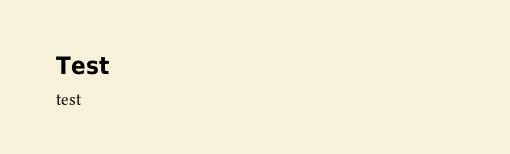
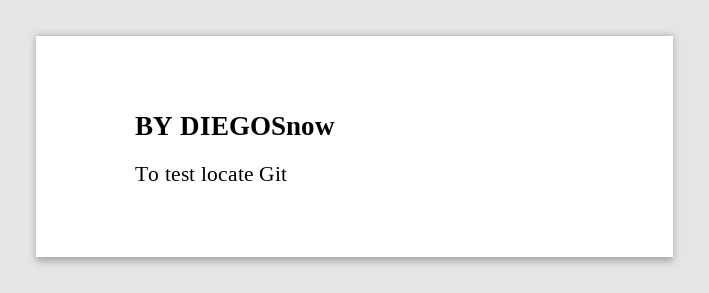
- Test
- test
+ BY DIEGOSnow
+ To test locate Git

